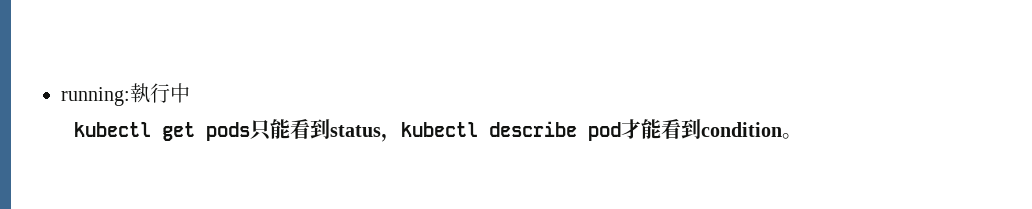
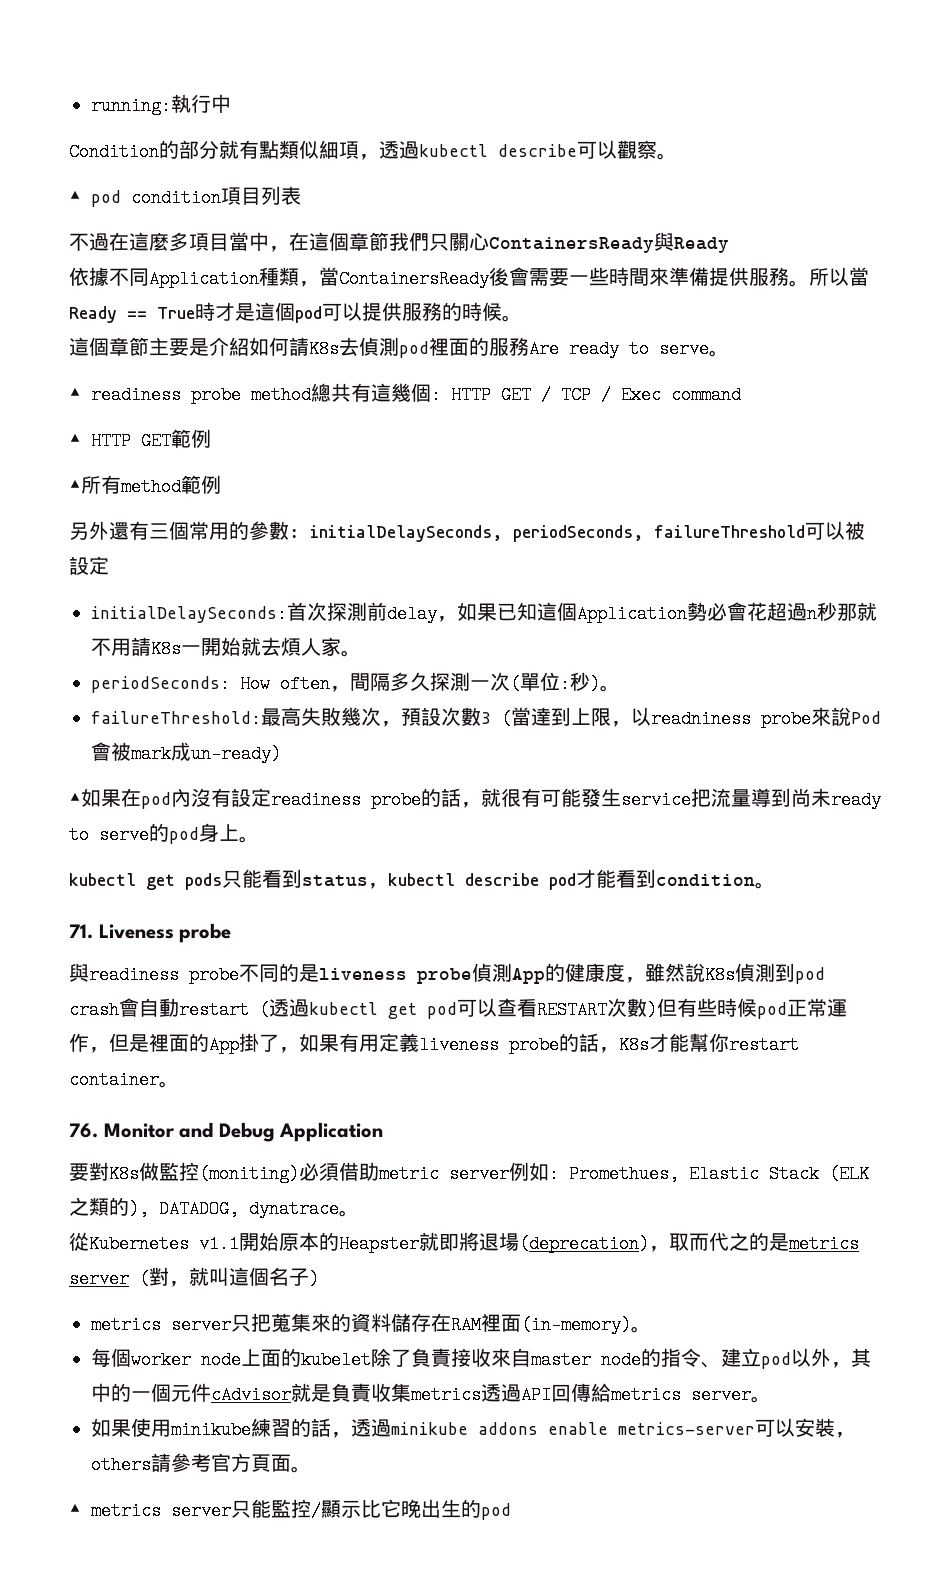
+ Condition的部分就有點類似細項，透過kubectl describe可以觀察。
+ ▲ pod condition項目列表
+ 不過在這麼多項目當中，在這個章節我們只關心ContainersReady與Ready
+ 依據不同Application種類，當ContainersReady後會需要一些時間來準備提供服務。所以當Ready == True時才是這個pod可以提供服務的時候。
+ 這個章節主要是介紹如何請K8s去偵測pod裡面的服務Are ready to serve。
+ ▲ readiness probe method總共有這幾個: HTTP GET / TCP / Exec command
+ ▲ HTTP GET範例
+ ▲所有method範例
+ 另外還有三個常用的參數: initialDelaySeconds, periodSeconds, failureThreshold可以被設定
+ initialDelaySeconds:首次探測前delay，如果已知這個Application勢必會花超過n秒那就不用請K8s一開始就去煩人家。
+ periodSeconds: How often，間隔多久探測一次(單位:秒)。
+ failureThreshold:最高失敗幾次，預設次數3 (當達到上限，以readniness probe來說Pod會被mark成un-ready)
+ ▲如果在pod內沒有設定readiness probe的話，就很有可能發生service把流量導到尚未ready to serve的pod身上。
+ 71. Liveness probe
+ 與readiness probe不同的是liveness probe偵測App的健康度，雖然說K8s偵測到pod crash會自動restart (透過kubectl get pod可以查看RESTART次數)但有些時候pod正常運作，但是裡面的App掛了，如果有用定義liveness probe的話，K8s才能幫你restart container。
+ 76. Monitor and Debug Application
+ 要對K8s做監控(moniting)必須借助metric server例如: Promethues, Elastic Stack (ELK之類的), DATADOG, dynatrace。
+ 從Kubernetes v1.1開始原本的Heapster就即將退場(deprecation)，取而代之的是metrics server (對，就叫這個名子)
+ metrics server只把蒐集來的資料儲存在RAM裡面(in-memory)。
+ 每個worker node上面的kubelet除了負責接收來自master node的指令、建立pod以外，其中的一個元件cAdvisor就是負責收集metrics透過API回傳給metrics server。
+ 如果使用minikube練習的話，透過minikube addons enable metrics-server可以安裝，others請參考官方頁面。
+ ▲ metrics server只能監控/顯示比它晚出生的pod

